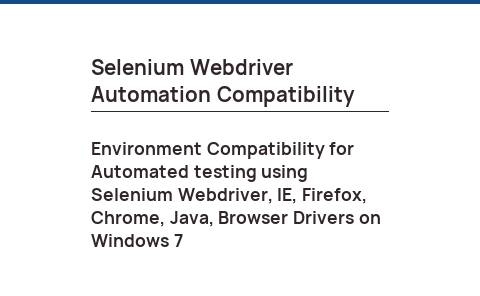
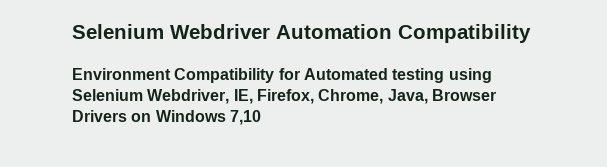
- Environment Compatibility for Automated testing using Selenium Webdriver, IE, Firefox, Chrome, Java, Browser Drivers on Windows 7
+ Environment Compatibility for Automated testing using Selenium Webdriver, IE, Firefox, Chrome, Java, Browser Drivers on Windows 7,10

